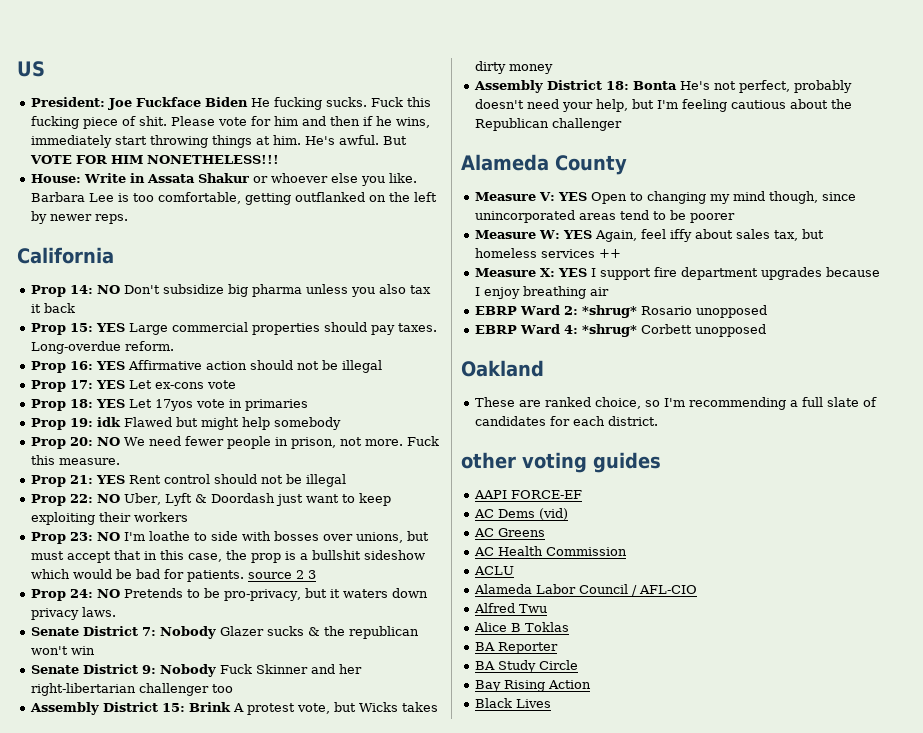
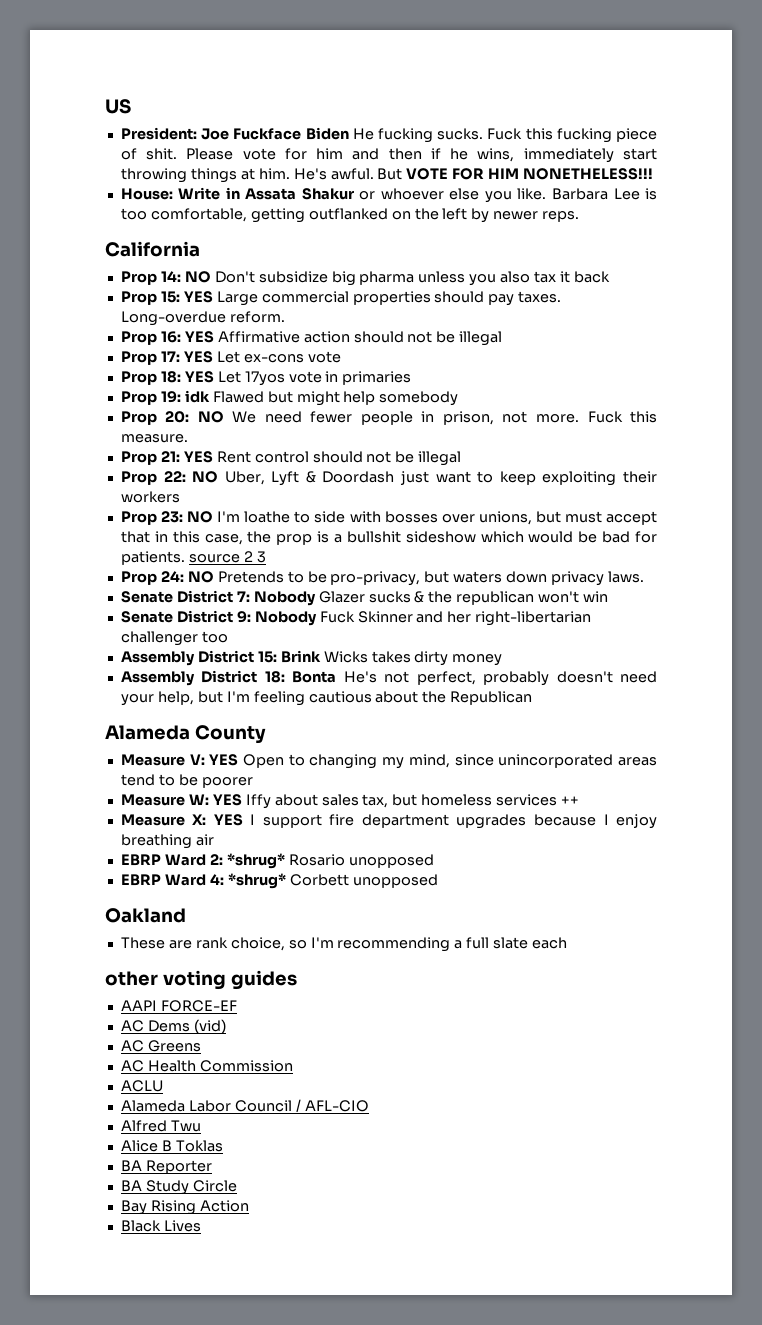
- Prop 24: NO Pretends to be pro-privacy, but it waters down privacy laws.
+ Prop 24: NO Pretends to be pro-privacy, but waters down privacy laws.
- Assembly District 15: Brink A protest vote, but Wicks takes dirty money
+ Assembly District 15: Brink Wicks takes dirty money
- Assembly District 18: Bonta He's not perfect, probably doesn't need your help, but I'm feeling cautious about the Republican challenger
+ Assembly District 18: Bonta He's not perfect, probably doesn't need your help, but I'm feeling cautious about the Republican
- Measure V: YES Open to changing my mind though, since unincorporated areas tend to be poorer
+ Measure V: YES Open to changing my mind, since unincorporated areas tend to be poorer
- Measure W: YES Again, feel iffy about sales tax, but homeless services ++
+ Measure W: YES Iffy about sales tax, but homeless services ++
- These are ranked choice, so I'm recommending a full slate of candidates for each district.
+ These are rank choice, so I'm recommending a full slate each

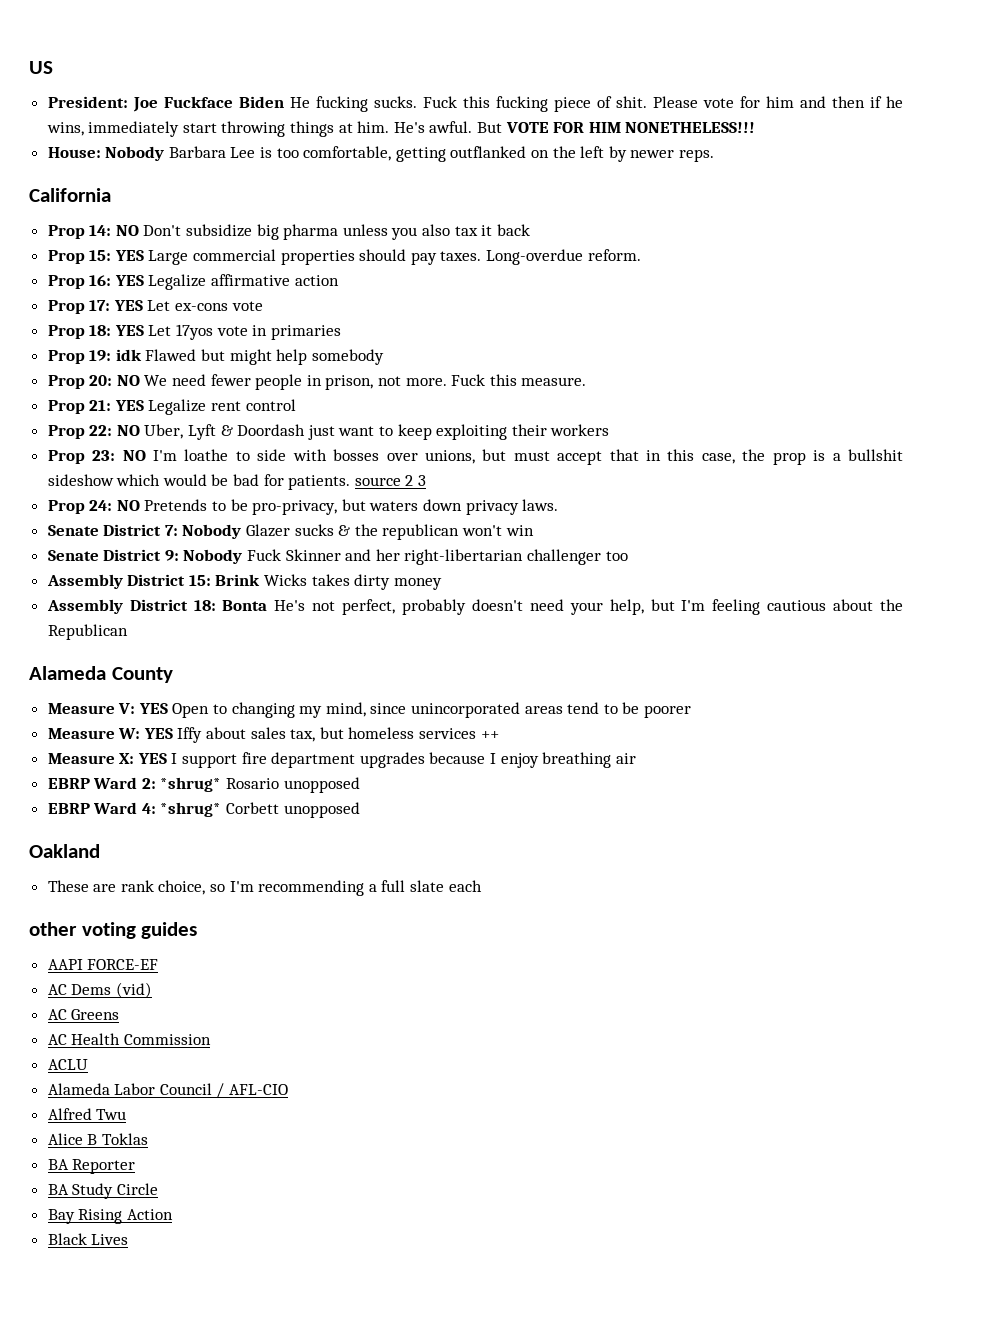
- House: Write in Assata Shakur or whoever else you like. Barbara Lee is too comfortable, getting outflanked on the left by newer reps.
+ House: Nobody Barbara Lee is too comfortable, getting outflanked on the left by newer reps.
- Prop 16: YES Affirmative action should not be illegal
+ Prop 16: YES Legalize affirmative action
- Prop 21: YES Rent control should not be illegal
+ Prop 21: YES Legalize rent control

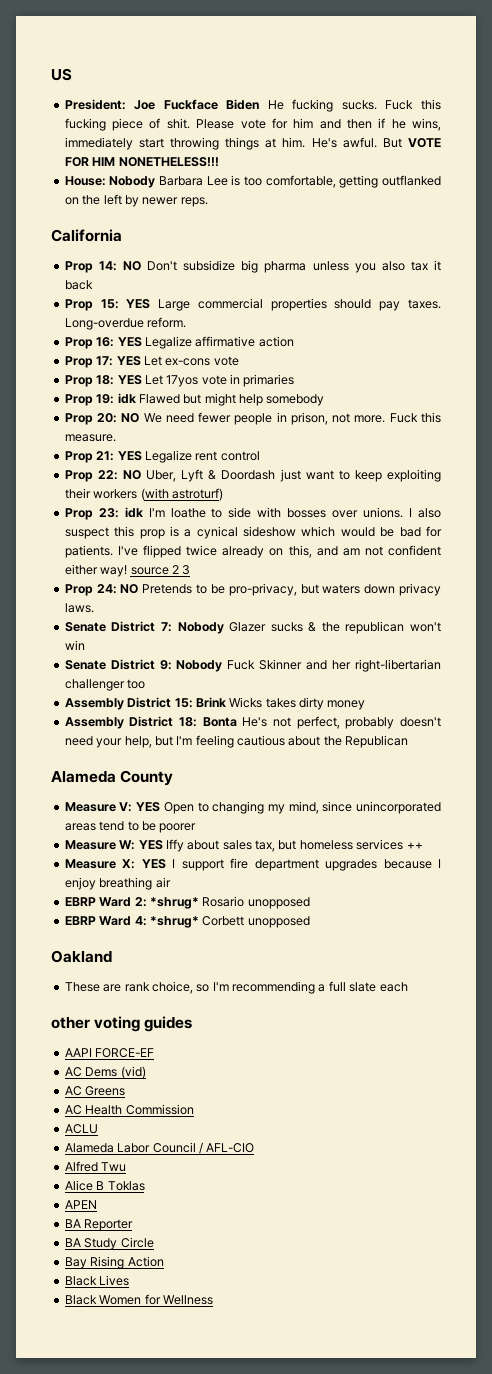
- Prop 22: NO Uber, Lyft & Doordash just want to keep exploiting their workers
+ Prop 22: NO Uber, Lyft & Doordash just want to keep exploiting their workers (with astroturf)
- Prop 23: NO I'm loathe to side with bosses over unions, but must accept that in this case, the prop is a bullshit sideshow which would be bad for patients. source 2 3
+ Prop 23: idk I'm loathe to side with bosses over unions. I also suspect this prop is a cynical sideshow which would be bad for patients. I've flipped twice already on this, and am not confident either way! source 2 3
+ APEN
+ Black Women for Wellness

